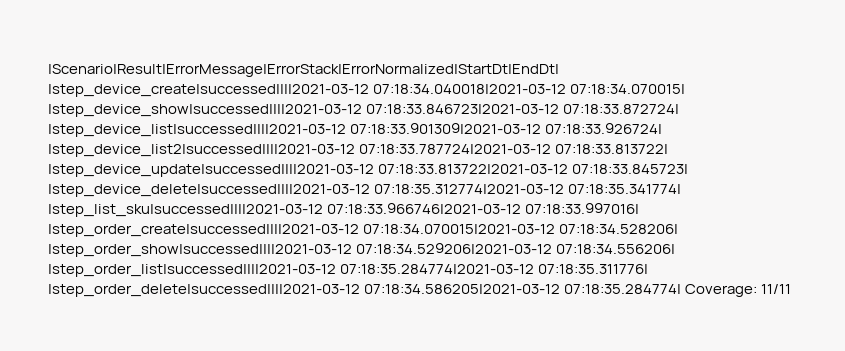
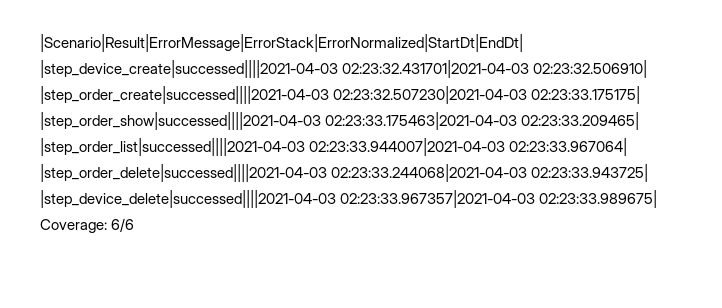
- |Scenario|Result|ErrorMessage|ErrorStack|ErrorNormalized|StartDt|EndDt| |step_device_create|successed||||2021-03-12 07:18:34.040018|2021-03-12 07:18:34.070015| |step_device_show|successed||||2021-03-12 07:18:33.846723|2021-03-12 07:18:33.872724| |step_device_list|successed||||2021-03-12 07:18:33.901309|2021-03-12 07:18:33.926724| |step_device_list2|successed||||2021-03-12 07:18:33.787724|2021-03-12 07:18:33.813722| |step_device_update|successed||||2021-03-12 07:18:33.813722|2021-03-12 07:18:33.845723| |step_device_delete|successed||||2021-03-12 07:18:35.312774|2021-03-12 07:18:35.341774| |step_list_sku|successed||||2021-03-12 07:18:33.966746|2021-03-12 07:18:33.997016| |step_order_create|successed||||2021-03-12 07:18:34.070015|2021-03-12 07:18:34.528206| |step_order_show|successed||||2021-03-12 07:18:34.529206|2021-03-12 07:18:34.556206| |step_order_list|successed||||2021-03-12 07:18:35.284774|2021-03-12 07:18:35.311776| |step_order_delete|successed||||2021-03-12 07:18:34.586205|2021-03-12 07:18:35.284774| Coverage: 11/11
+ |Scenario|Result|ErrorMessage|ErrorStack|ErrorNormalized|StartDt|EndDt| |step_device_create|successed||||2021-04-03 02:23:32.431701|2021-04-03 02:23:32.506910| |step_order_create|successed||||2021-04-03 02:23:32.507230|2021-04-03 02:23:33.175175| |step_order_show|successed||||2021-04-03 02:23:33.175463|2021-04-03 02:23:33.209465| |step_order_list|successed||||2021-04-03 02:23:33.944007|2021-04-03 02:23:33.967064| |step_order_delete|successed||||2021-04-03 02:23:33.244068|2021-04-03 02:23:33.943725| |step_device_delete|successed||||2021-04-03 02:23:33.967357|2021-04-03 02:23:33.989675| Coverage: 6/6

